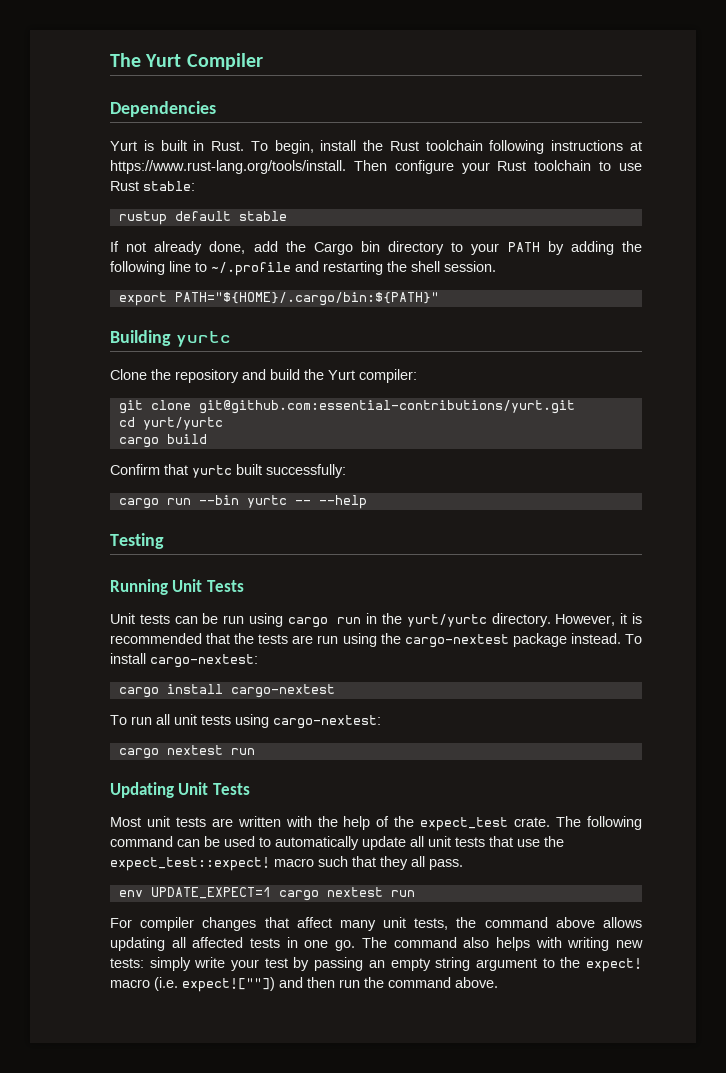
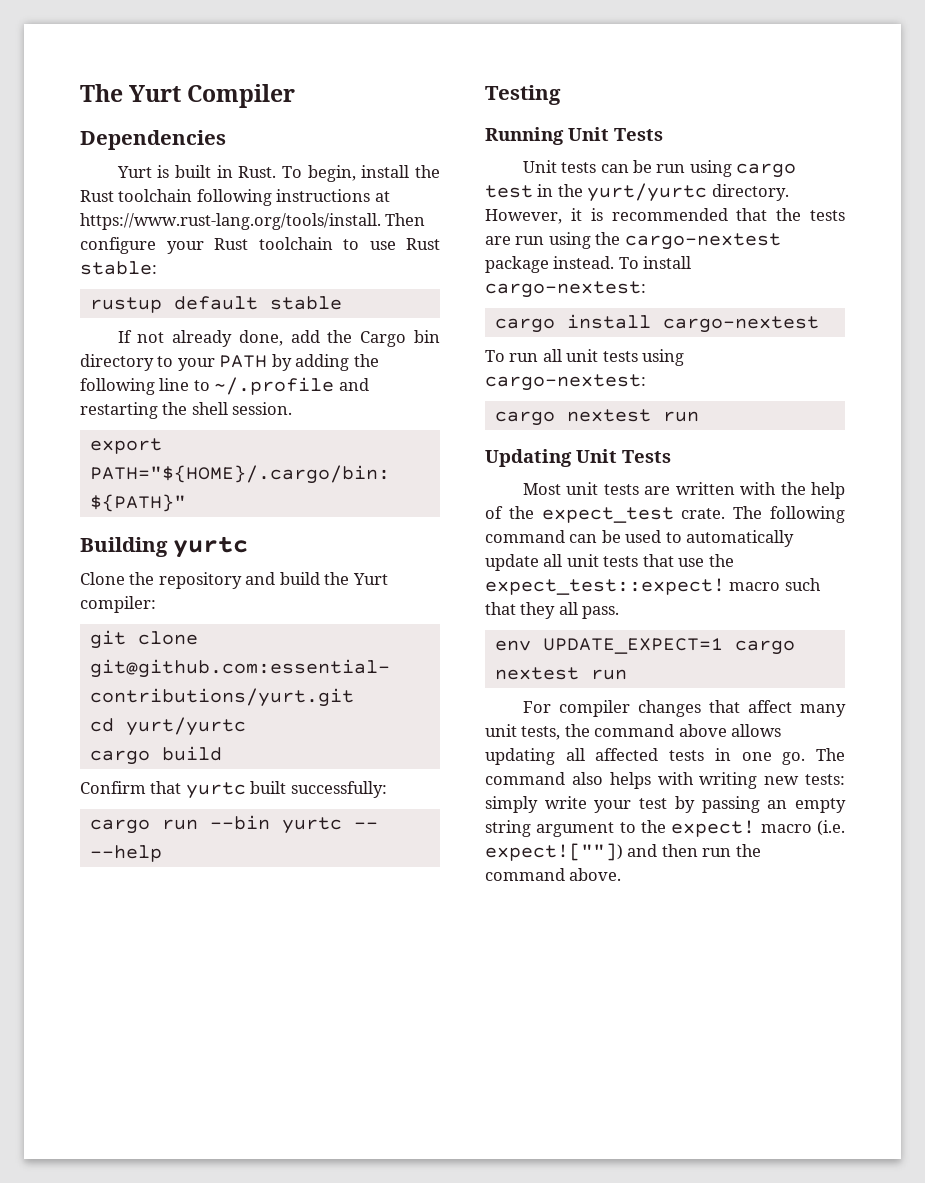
- Unit tests can be run using cargo run in the yurt/yurtc directory.
+ Unit tests can be run using cargo test in the yurt/yurtc directory.

